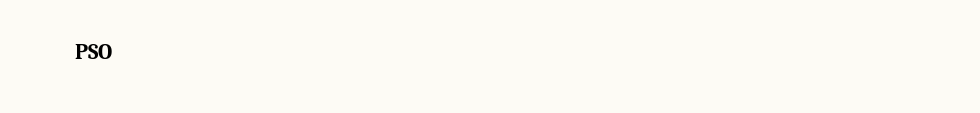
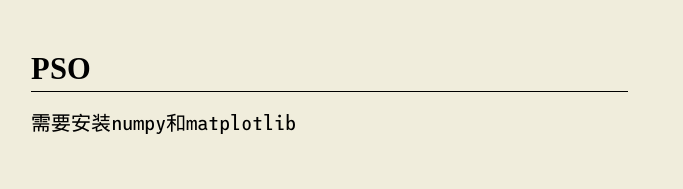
+ 需要安装numpy和matplotlib

